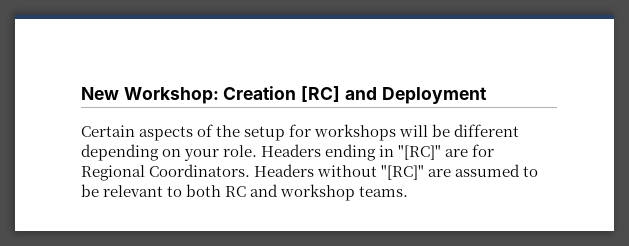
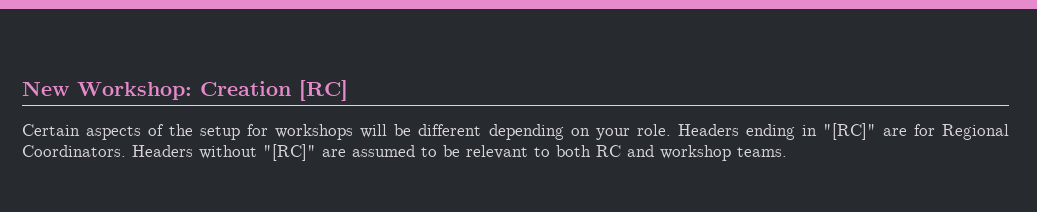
- New Workshop: Creation [RC] and Deployment
+ New Workshop: Creation [RC]

